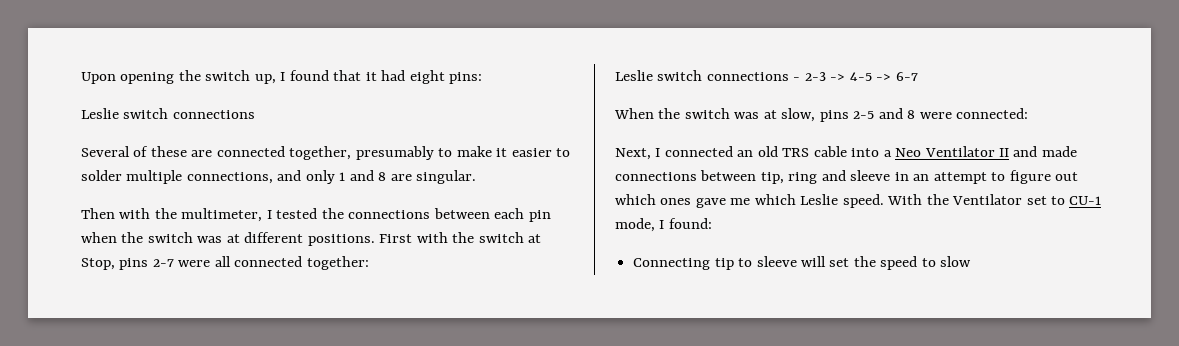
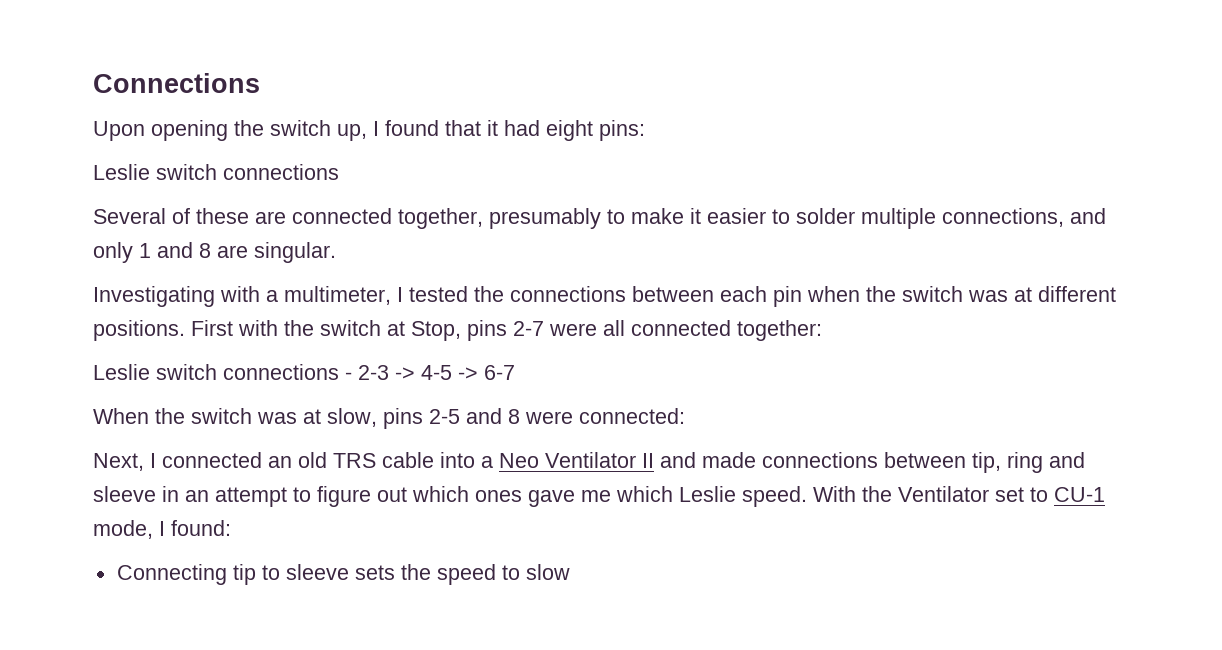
+ Connections
- Then with the multimeter, I tested the connections between each pin when the switch was at different positions.
+ Investigating with a multimeter, I tested the connections between each pin when the switch was at different positions.
- Connecting tip to sleeve will set the speed to slow
+ Connecting tip to sleeve sets the speed to slow

